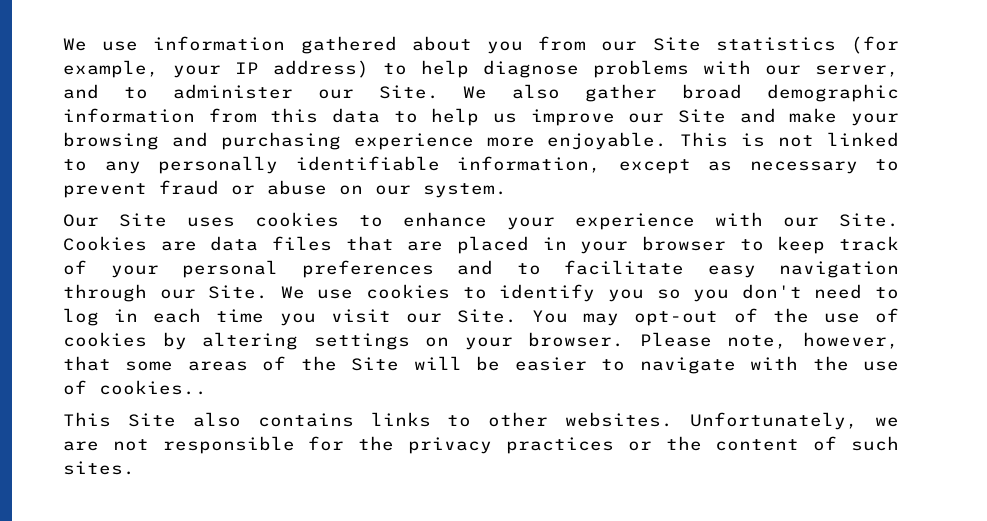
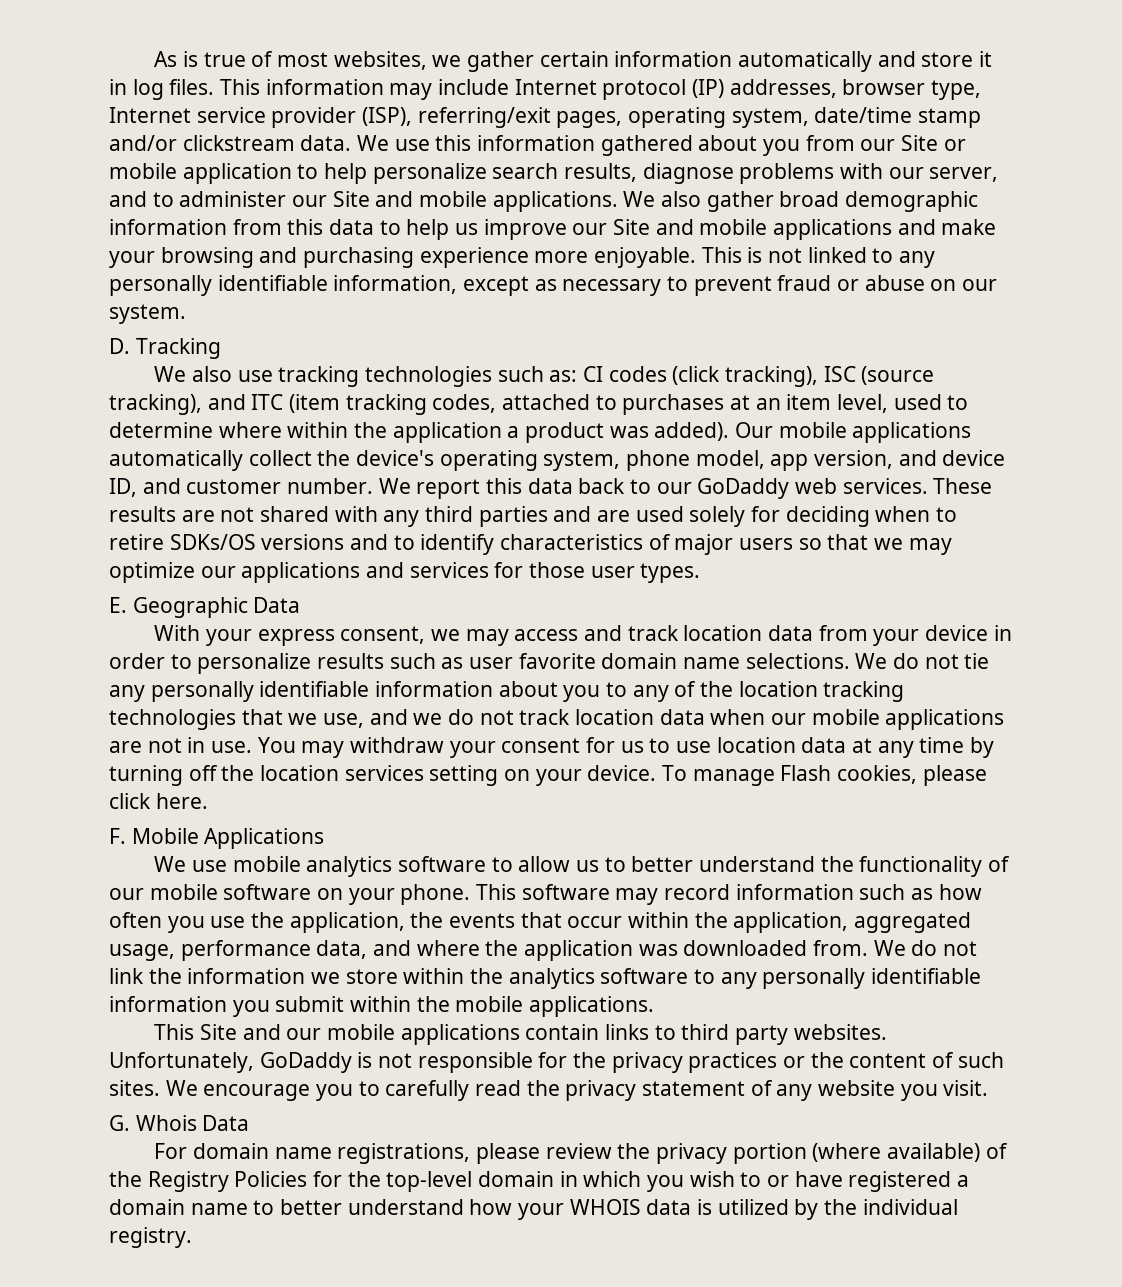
- We use information gathered about you from our Site statistics (for example, your IP address) to help diagnose problems with our server, and to administer our Site.
+ As is true of most websites, we gather certain information automatically and store it in log files. This information may include Internet protocol (IP) addresses, browser type, Internet service provider (ISP), referring/exit pages, operating system, date/time stamp and/or clickstream data. We use this information gathered about you from our Site or mobile application to help personalize search results, diagnose problems with our server, and to administer our Site and mobile applications.
- We also gather broad demographic information from this data to help us improve our Site and make your browsing and purchasing experience more enjoyable.
+ We also gather broad demographic information from this data to help us improve our Site and mobile applications and make your browsing and purchasing experience more enjoyable.
- Our Site uses cookies to enhance your experience with our Site. Cookies are data files that are placed in your browser to keep track of your personal preferences and to facilitate easy navigation through our Site. We use cookies to identify you so you don't need to log in each time you visit our Site. You may opt-out of the use of cookies by altering settings on your browser. Please note, however, that some areas of the Site will be easier to navigate with the use of cookies..
- This Site also contains links to other websites. Unfortunately, we are not responsible for the privacy practices or the content of such sites.
+ D. Tracking
+ We also use tracking technologies such as: CI codes (click tracking), ISC (source tracking), and ITC (item tracking codes, attached to purchases at an item level, used to determine where within the application a product was added). Our mobile applications automatically collect the device's operating system, phone model, app version, and device ID, and customer number. We report this data back to our GoDaddy web services. These results are not shared with any third parties and are used solely for deciding when to retire SDKs/OS versions and to identify characteristics of major users so that we may optimize our applications and services for those user types.
+ E. Geographic Data
+ With your express consent, we may access and track location data from your device in order to personalize results such as user favorite domain name selections. We do not tie any personally identifiable information about you to any of the location tracking technologies that we use, and we do not track location data when our mobile applications are not in use. You may withdraw your consent for us to use location data at any time by turning off the location services setting on your device. To manage Flash cookies, please click here.
+ F. Mobile Applications
+ We use mobile analytics software to allow us to better understand the functionality of our mobile software on your phone. This software may record information such as how often you use the application, the events that occur within the application, aggregated usage, performance data, and where the application was downloaded from. We do not link the information we store within the analytics software to any personally identifiable information you submit within the mobile applications.
+ This Site and our mobile applications contain links to third party websites. Unfortunately, GoDaddy is not responsible for the privacy practices or the content of such sites.
+ We encourage you to carefully read the privacy statement of any website you visit.
+ G. Whois Data
+ For domain name registrations, please review the privacy portion (where available) of the Registry Policies for the top-level domain in which you wish to or have registered a domain name to better understand how your WHOIS data is utilized by the individual registry.

